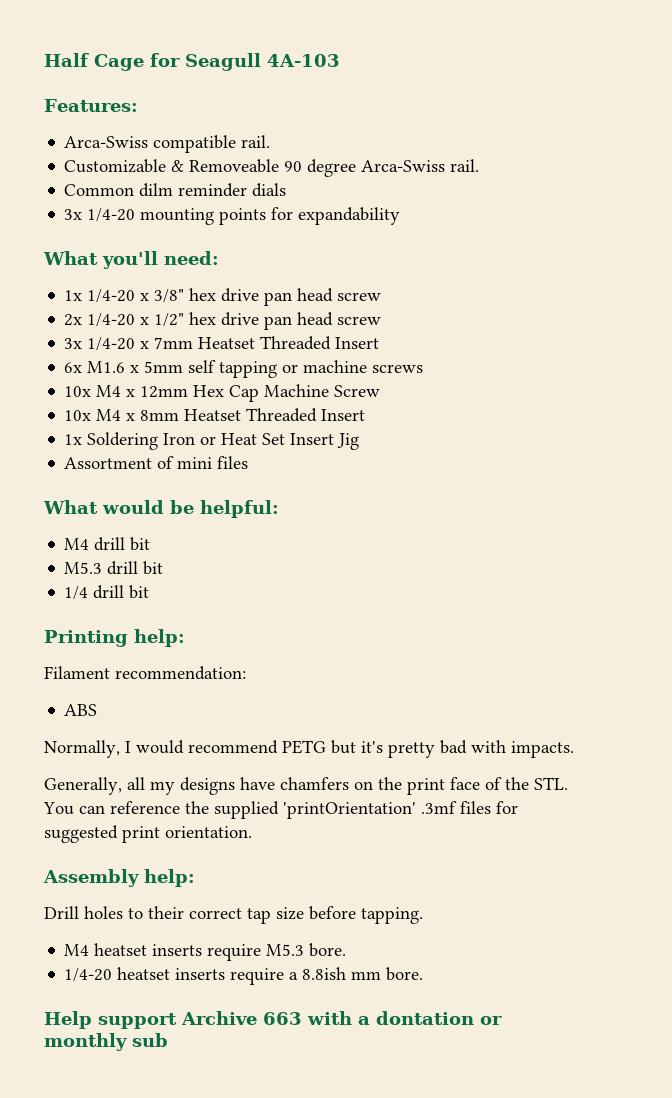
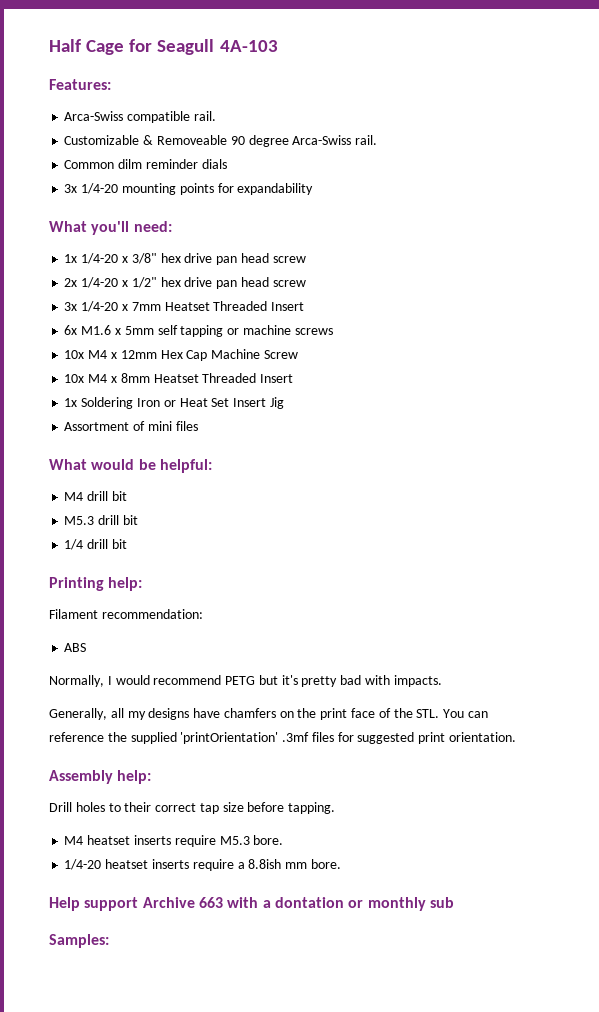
+ Samples:

